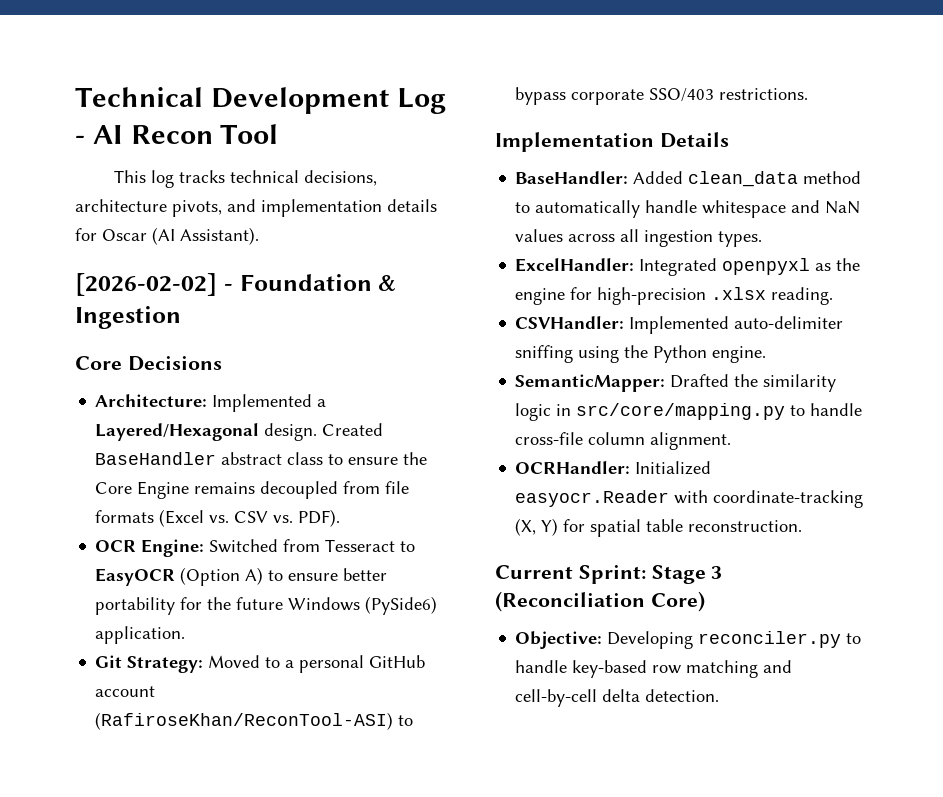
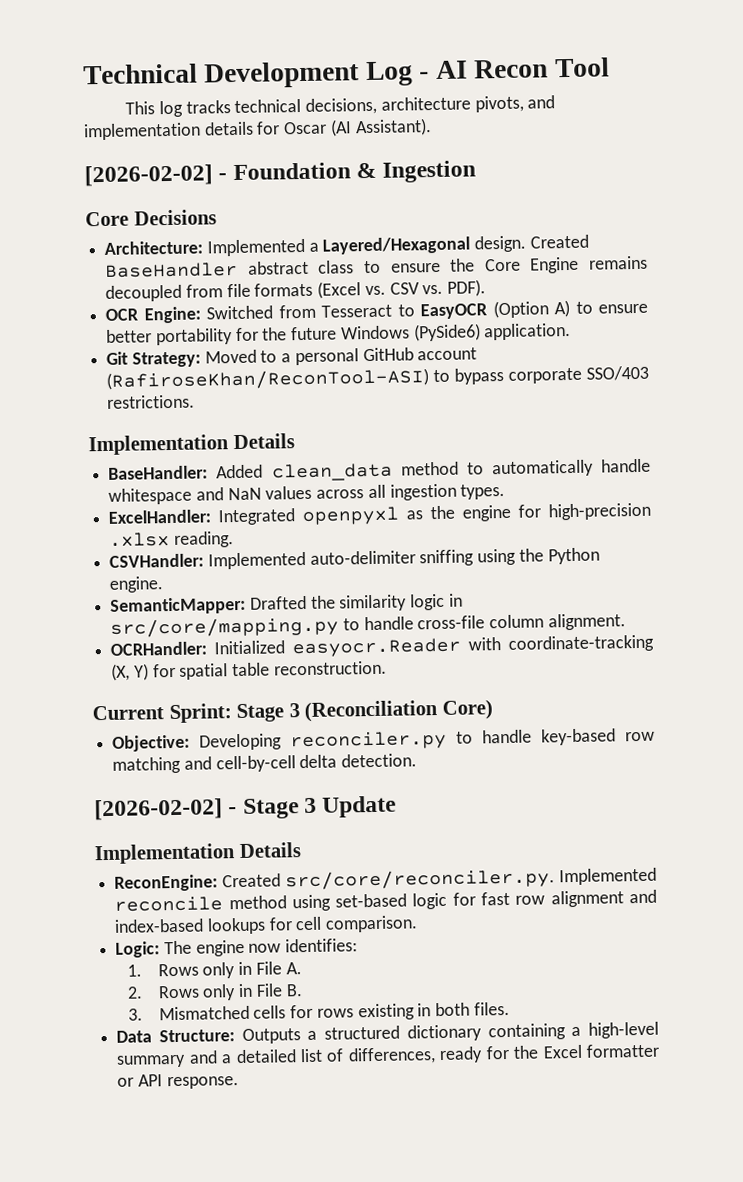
+ [2026-02-02] - Stage 3 Update
+ Implementation Details
+ ReconEngine: Created src/core/reconciler.py. Implemented reconcile method using set-based logic for fast row alignment and index-based lookups for cell comparison.
+ Logic: The engine now identifies:
+ 1. Rows only in File A.
+ 2. Rows only in File B.
+ 3. Mismatched cells for rows existing in both files.
+ Data Structure: Outputs a structured dictionary containing a high-level summary and a detailed list of differences, ready for the Excel formatter or API response.

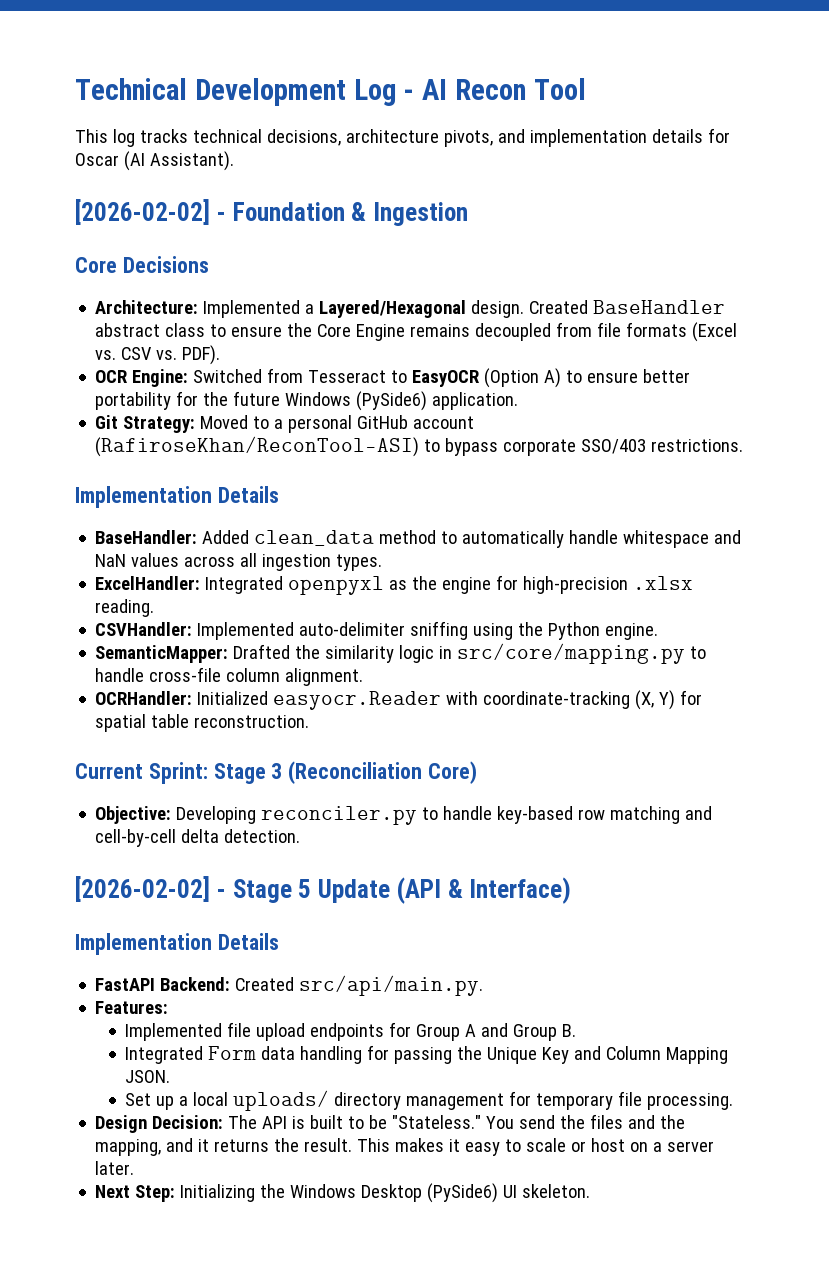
- [2026-02-02] - Stage 3 Update
+ [2026-02-02] - Stage 5 Update (API & Interface)
  Implementation Details
- ReconEngine: Created src/core/reconciler.py. Implemented reconcile method using set-based logic for fast row alignment and index-based lookups for cell comparison.
- Logic: The engine now identifies:
- 1. Rows only in File A.
- 2. Rows only in File B.
- 3. Mismatched cells for rows existing in both files.
- Data Structure: Outputs a structured dictionary containing a high-level summary and a detailed list of differences, ready for the Excel formatter or API response.
+ FastAPI Backend: Created src/api/main.py.
+ Features:
+ Implemented file upload endpoints for Group A and Group B.
+ Integrated Form data handling for passing the Unique Key and Column Mapping JSON.
+ Set up a local uploads/ directory management for temporary file processing.
+ Design Decision: The API is built to be "Stateless." You send the files and the mapping, and it returns the result. This makes it easy to scale or host on a server later.
+ Next Step: Initializing the Windows Desktop (PySide6) UI skeleton.

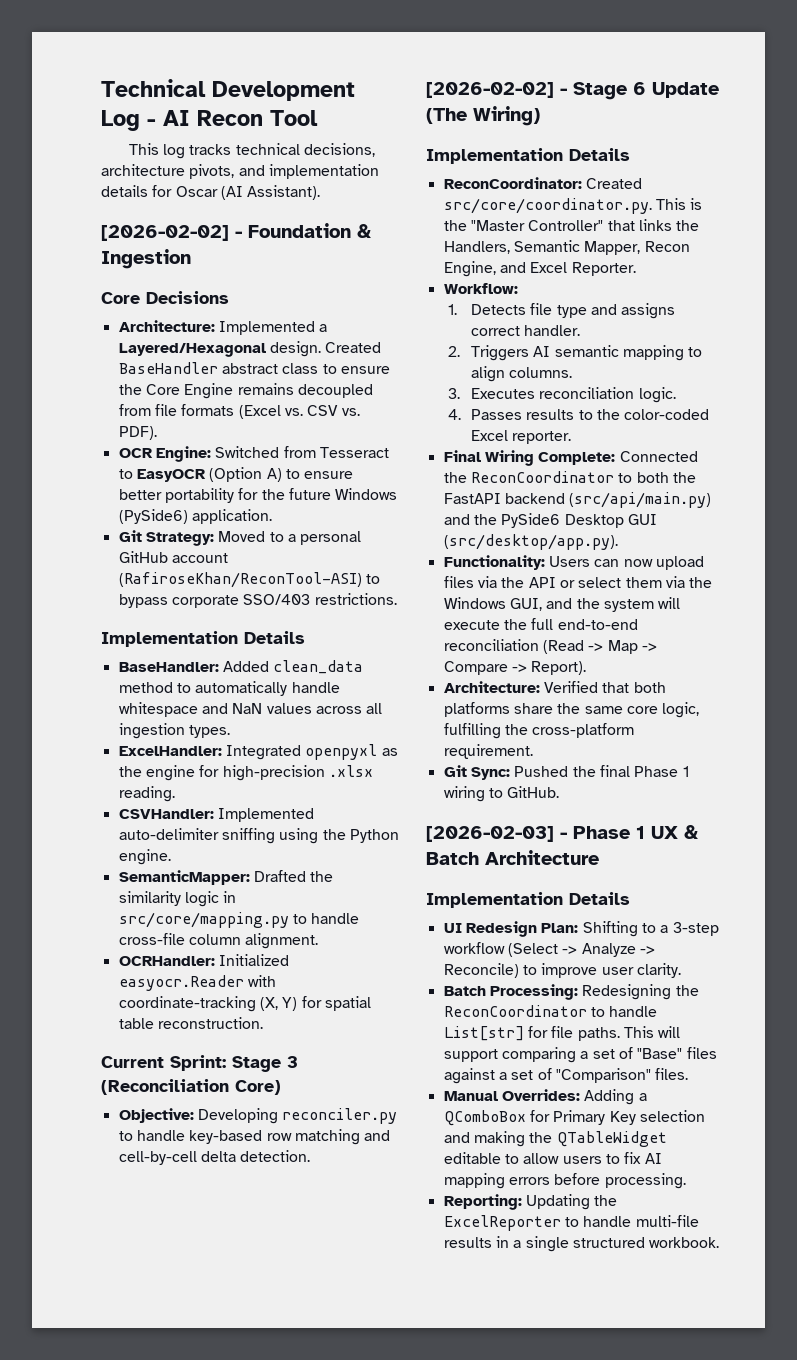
- [2026-02-02] - Stage 5 Update (API & Interface)
+ [2026-02-02] - Stage 6 Update (The Wiring)
  Implementation Details
- FastAPI Backend: Created src/api/main.py.
- Features:
- Implemented file upload endpoints for Group A and Group B.
- Integrated Form data handling for passing the Unique Key and Column Mapping JSON.
- Set up a local uploads/ directory management for temporary file processing.
- Design Decision: The API is built to be "Stateless." You send the files and the mapping, and it returns the result. This makes it easy to scale or host on a server later.
- Next Step: Initializing the Windows Desktop (PySide6) UI skeleton.
+ ReconCoordinator: Created src/core/coordinator.py. This is the "Master Controller" that links the Handlers, Semantic Mapper, Recon Engine, and Excel Reporter.
+ Workflow:
+ 1. Detects file type and assigns correct handler.
+ 2. Triggers AI semantic mapping to align columns.
+ 3. Executes reconciliation logic.
+ 4. Passes results to the color-coded Excel reporter.
+ Final Wiring Complete: Connected the ReconCoordinator to both the FastAPI backend (src/api/main.py) and the PySide6 Desktop GUI (src/desktop/app.py).
+ Functionality: Users can now upload files via the API or select them via the Windows GUI, and the system will execute the full end-to-end reconciliation (Read -> Map -> Compare -> Report).
+ Architecture: Verified that both platforms share the same core logic, fulfilling the cross-platform requirement.
+ Git Sync: Pushed the final Phase 1 wiring to GitHub.
+ [2026-02-03] - Phase 1 UX & Batch Architecture
+ Implementation Details
+ UI Redesign Plan: Shifting to a 3-step workflow (Select -> Analyze -> Reconcile) to improve user clarity.
+ Batch Processing: Redesigning the ReconCoordinator to handle List[str] for file paths. This will support comparing a set of "Base" files against a set of "Comparison" files.
+ Manual Overrides: Adding a QComboBox for Primary Key selection and making the QTableWidget editable to allow users to fix AI mapping errors before processing.
+ Reporting: Updating the ExcelReporter to handle multi-file results in a single structured workbook.

